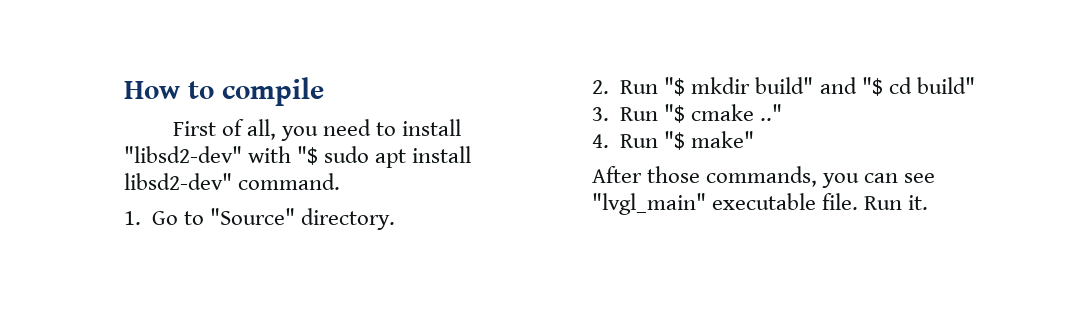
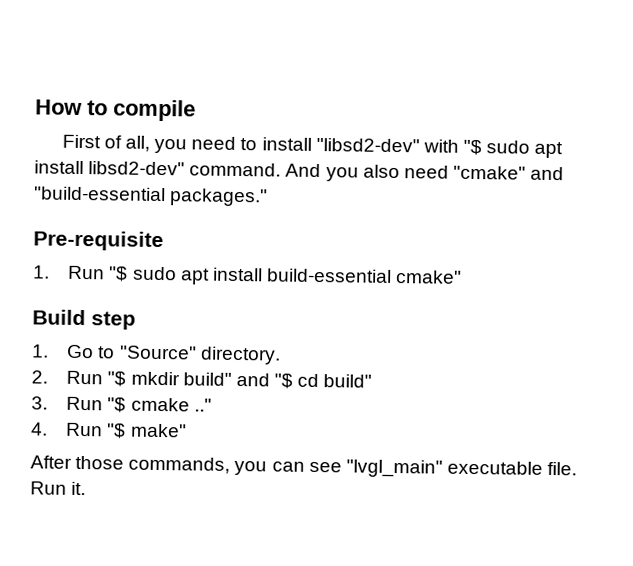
+ And you also need "cmake" and "build-essential packages."
+ Pre-requisite
+ 1. Run "$ sudo apt install build-essential cmake"
+ Build step

